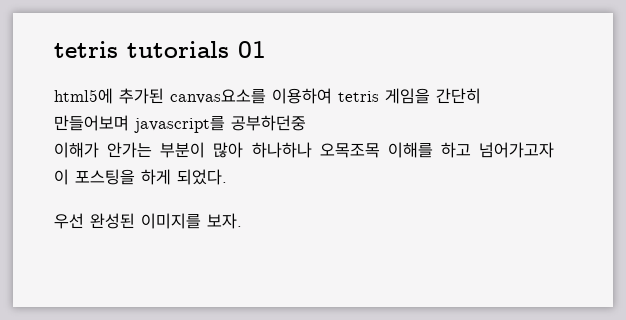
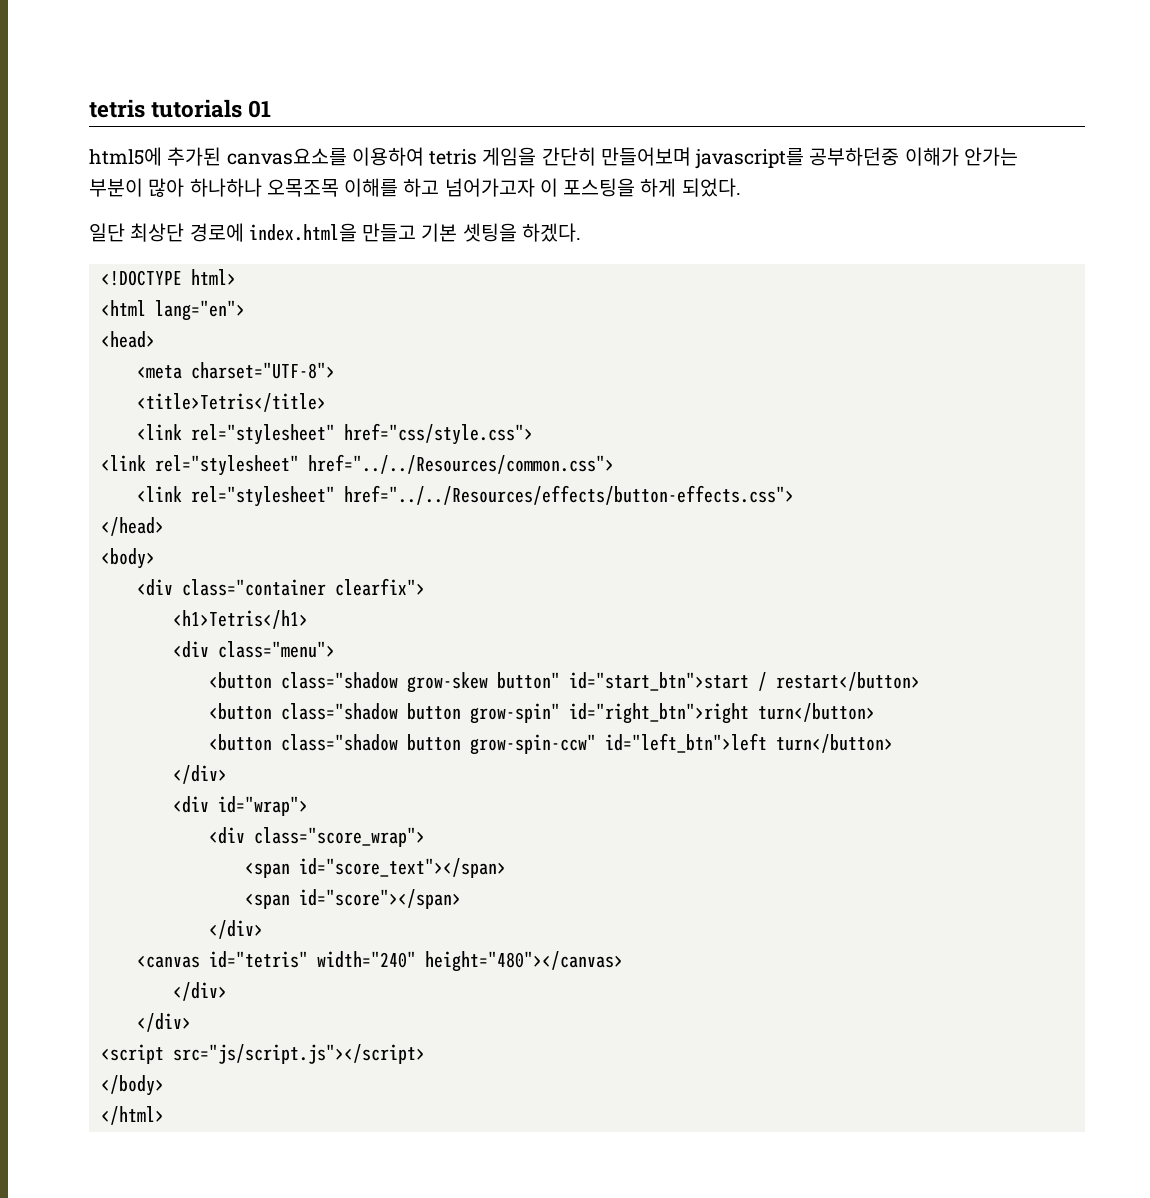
- html5에 추가된 canvas요소를 이용하여 tetris 게임을 간단히 만들어보며 javascript를 공부하던중
- 이해가 안가는 부분이 많아 하나하나 오목조목 이해를 하고 넘어가고자 이 포스팅을 하게 되었다.
+ html5에 추가된 canvas요소를 이용하여 tetris 게임을 간단히 만들어보며 javascript를 공부하던중 이해가 안가는
+ 부분이 많아 하나하나 오목조목 이해를 하고 넘어가고자 이 포스팅을 하게 되었다.
- 우선 완성된 이미지를 보자.
+ 일단 최상단 경로에 index.html을 만들고 기본 셋팅을 하겠다.
+ <!DOCTYPE html>
+ <html lang="en">
+ <head>
+ <meta charset="UTF-8">
+ <title>Tetris</title>
+ <link rel="stylesheet" href="css/style.css">
+ <link rel="stylesheet" href="../../Resources/common.css">
+ <link rel="stylesheet" href="../../Resources/effects/button-effects.css">
+ </head>
+ <body>
+ <div class="container clearfix">
+ <h1>Tetris</h1>
+ <div class="menu">
+ <button class="shadow grow-skew button" id="start_btn">start / restart</button>
+ <button class="shadow button grow-spin" id="right_btn">right turn</button>
+ <button class="shadow button grow-spin-ccw" id="left_btn">left turn</button>
+ </div>
+ <div id="wrap">
+ <div class="score_wrap">
+ <span id="score_text"></span>
+ <span id="score"></span>
+ </div>
+ <canvas id="tetris" width="240" height="480"></canvas>
+ </div>
+ </div>
+ <script src="js/script.js"></script>
+ </body>
+ </html>

